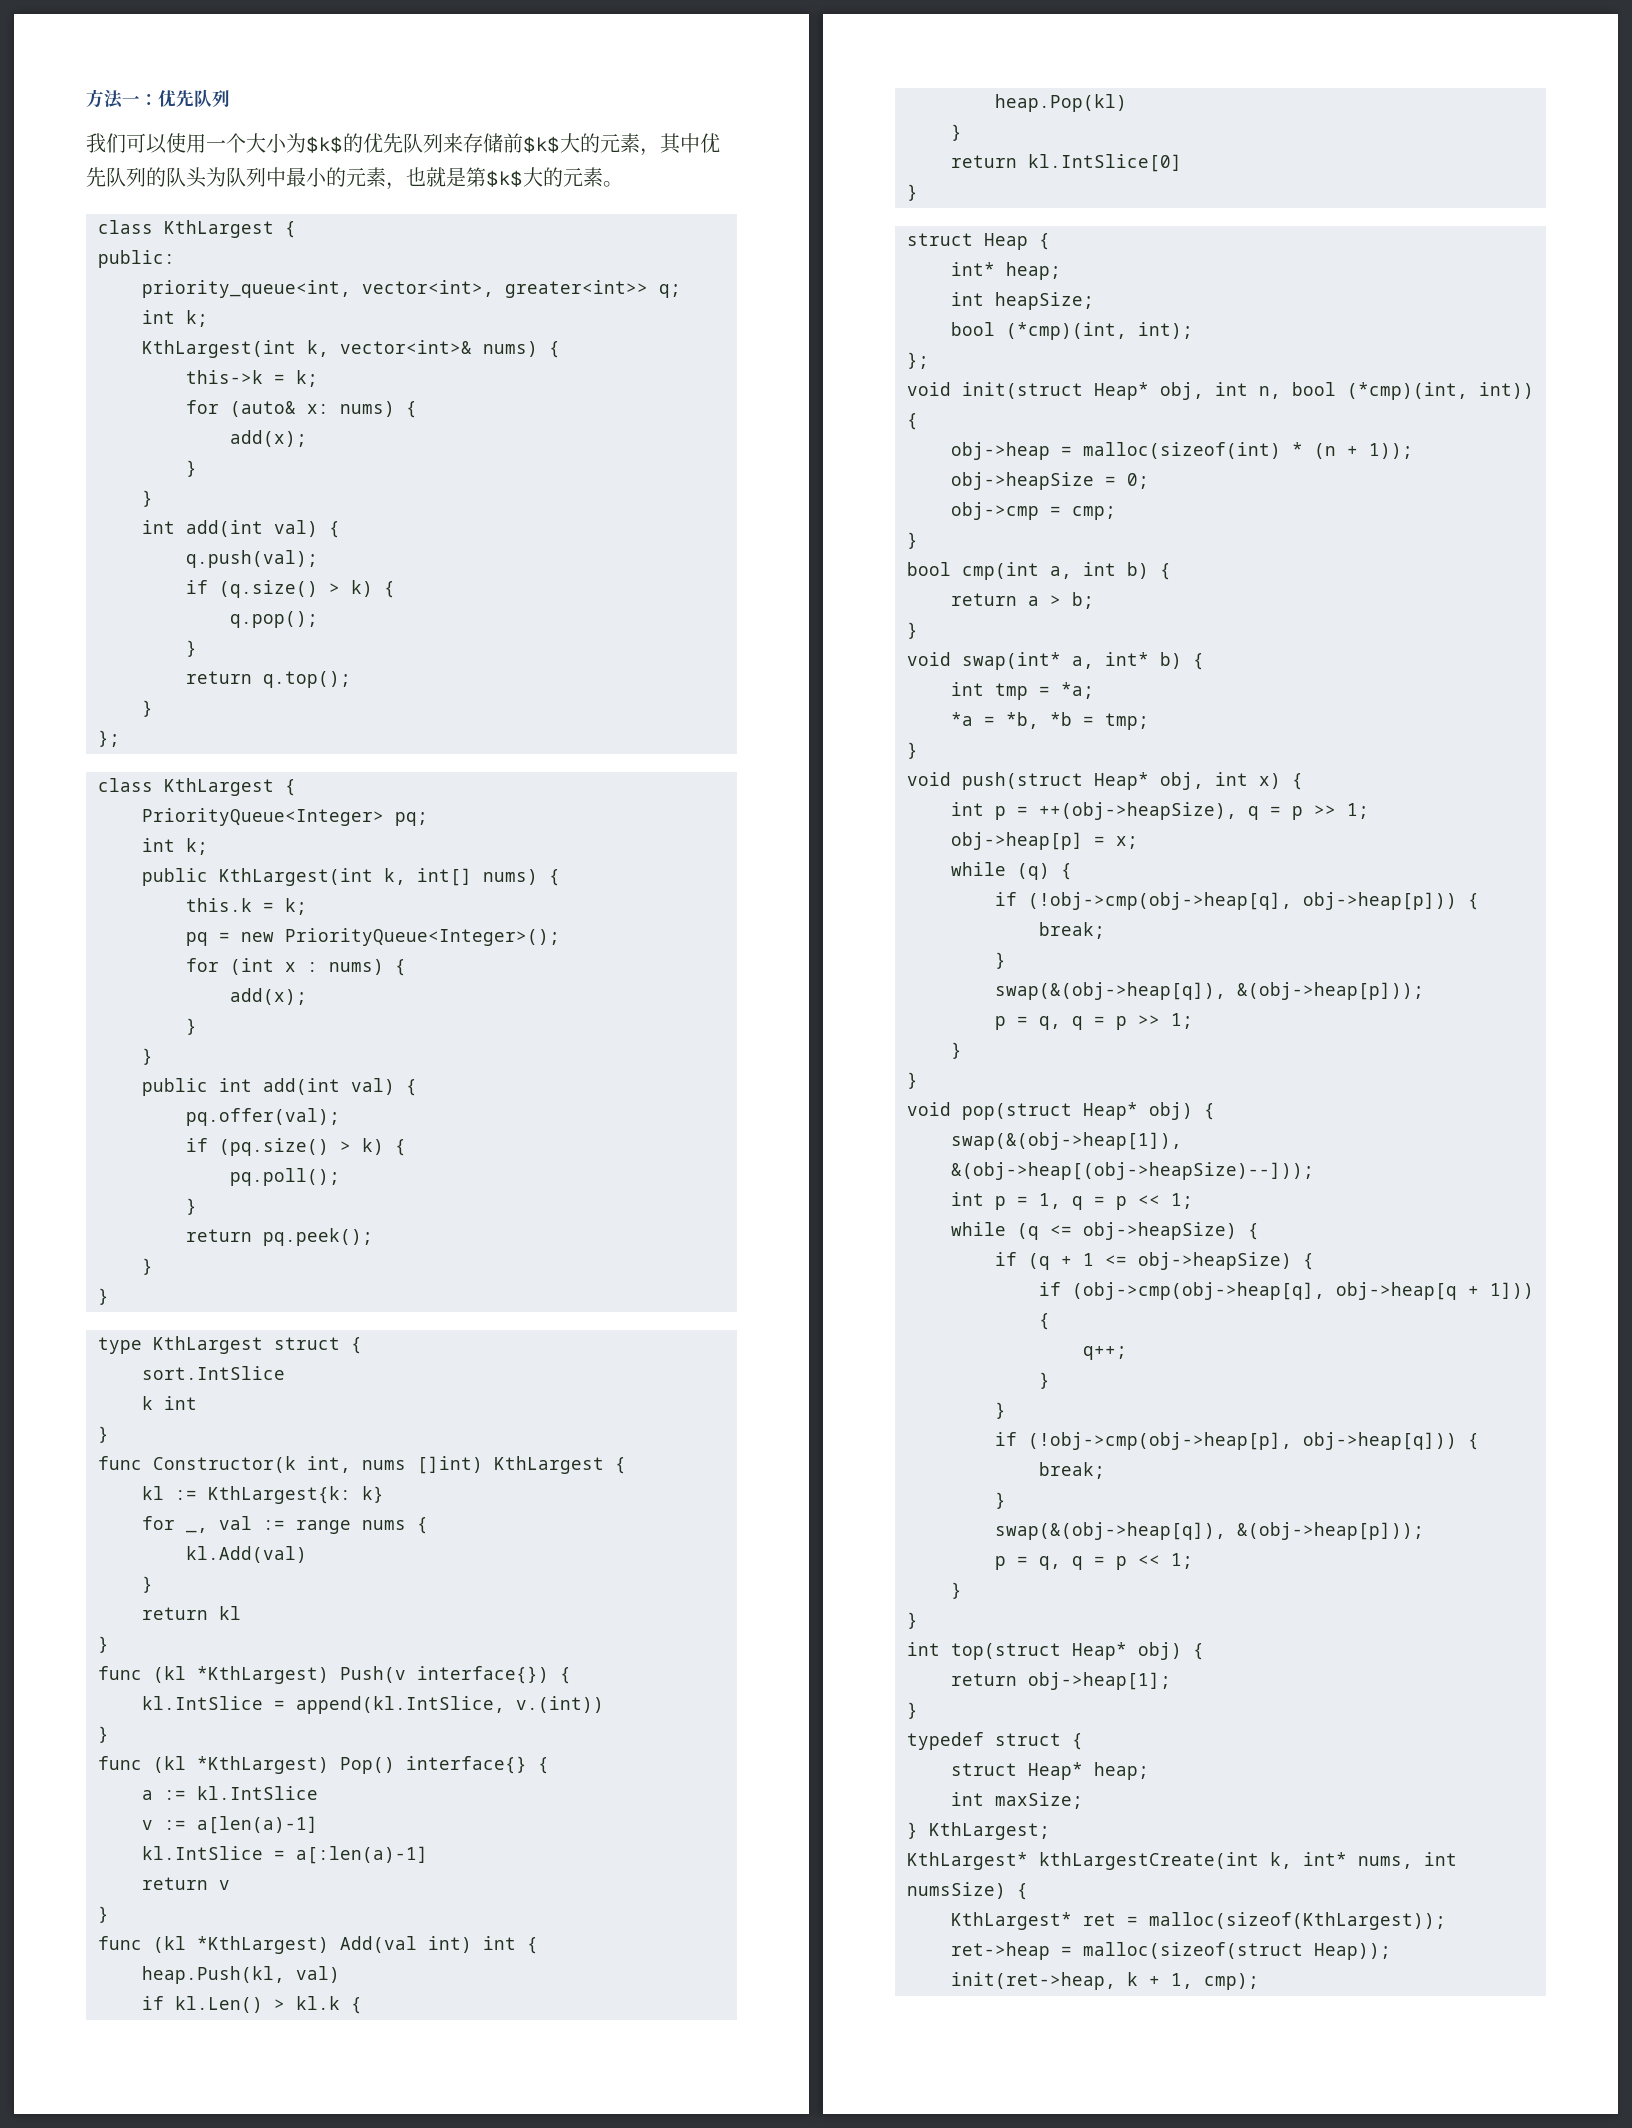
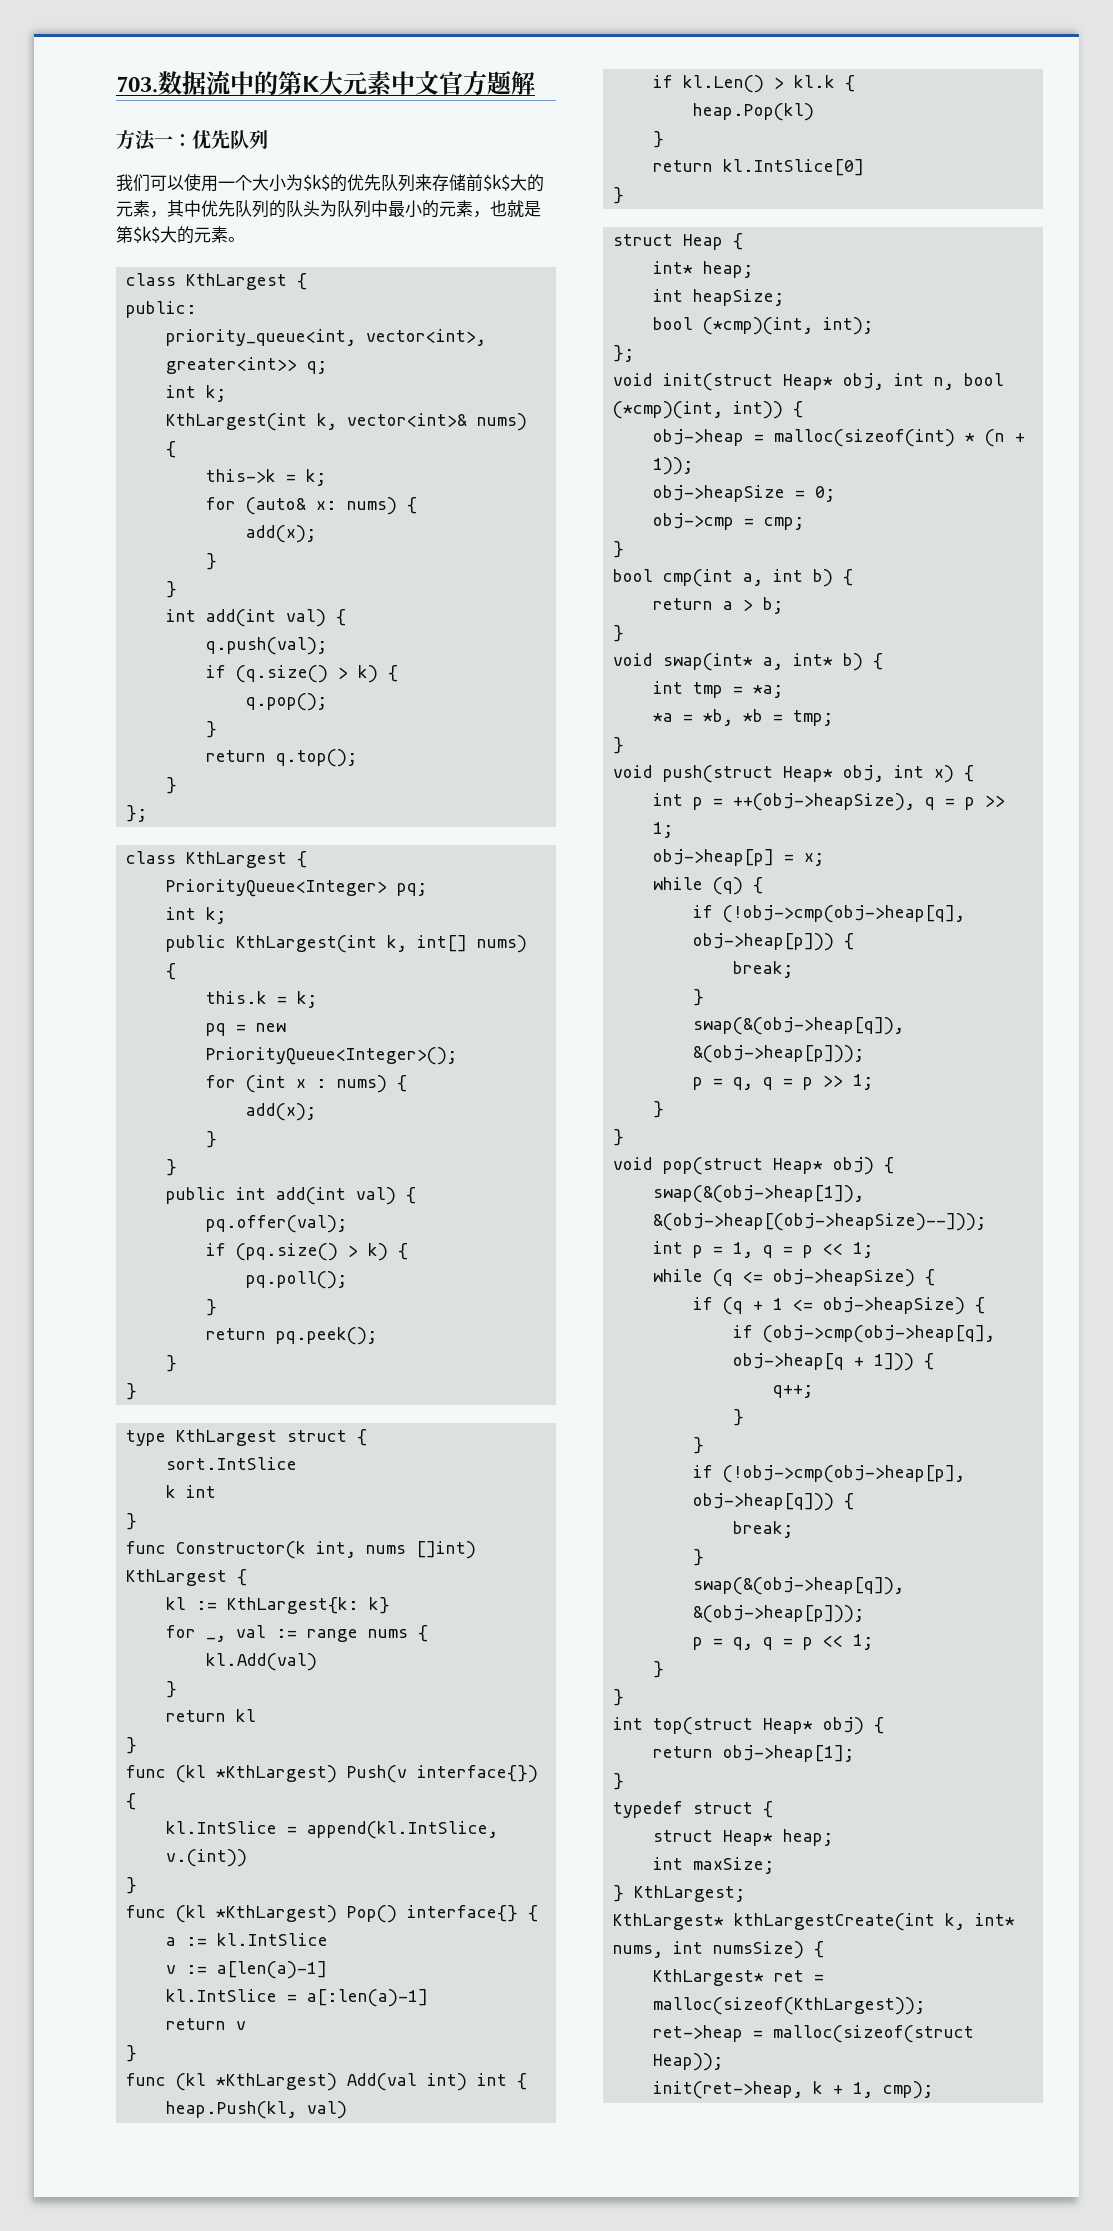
+ 703.数据流中的第K大元素中文官方题解

